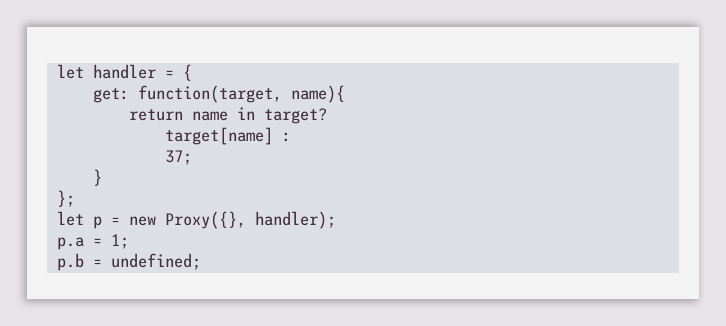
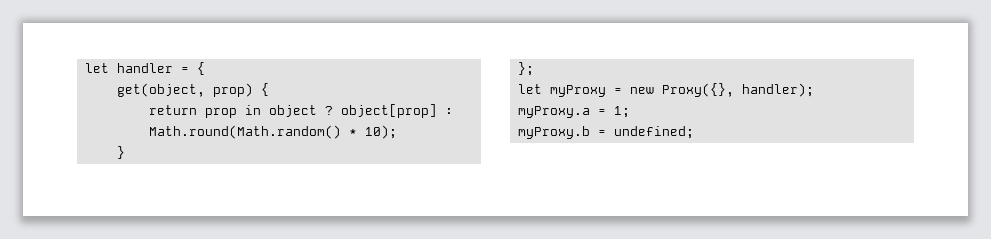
- get: function(target, name){
- return name in target?
- target[name] :
- 37;
+ get(object, prop) {
+ return prop in object ? object[prop] : Math.round(Math.random() * 10);
- let p = new Proxy({}, handler);
+ let myProxy = new Proxy({}, handler);
- p.a = 1;
+ myProxy.a = 1;
- p.b = undefined;
+ myProxy.b = undefined;

